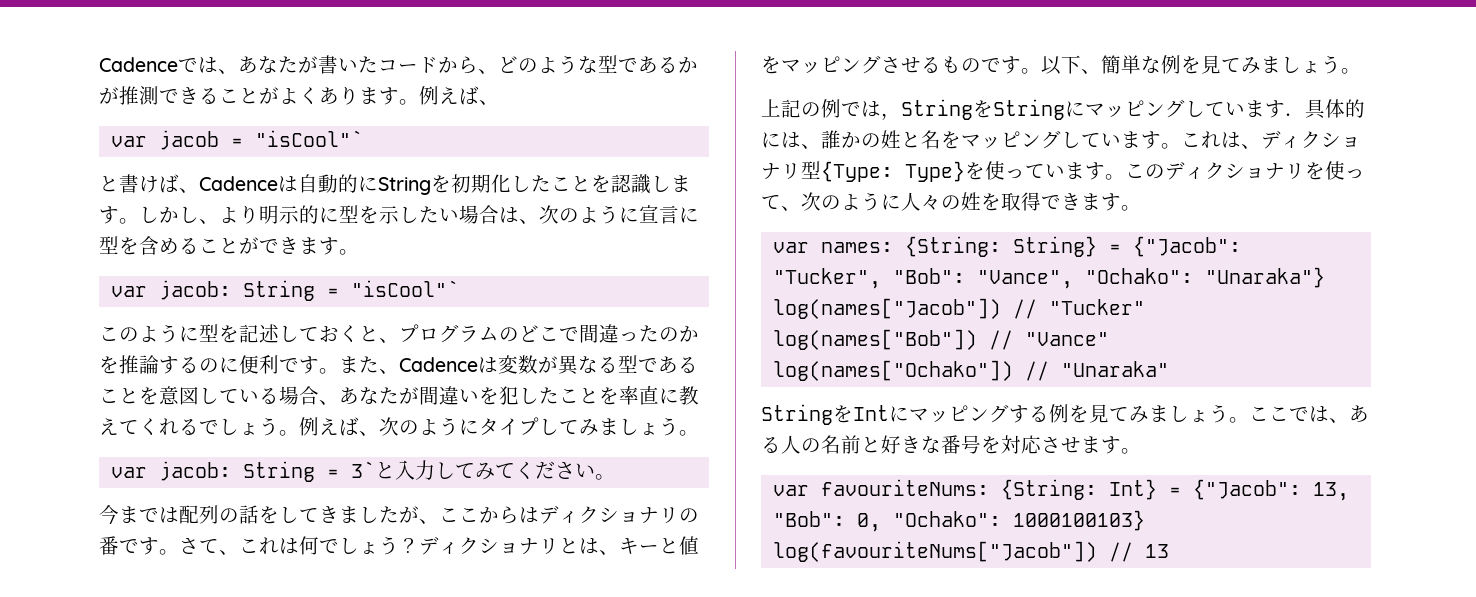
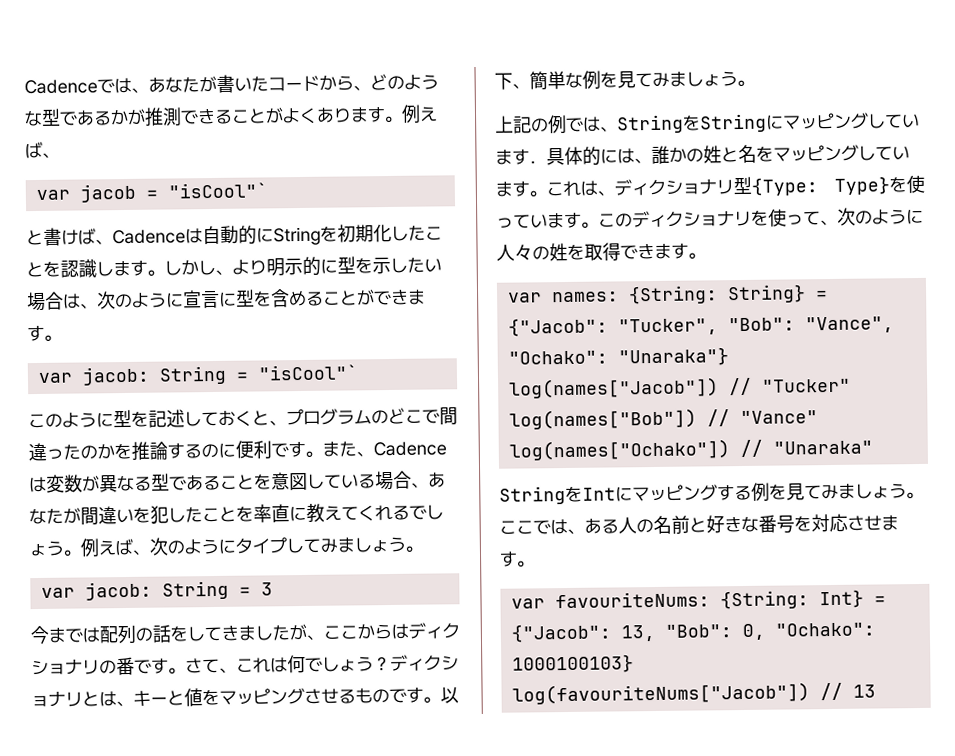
- var jacob: String = 3`と入力してみてください。
+ var jacob: String = 3
- 上記の例では，StringをStringにマッピングしています．具体的には、誰かの姓と名をマッピングしています。
+ 上記の例では、StringをStringにマッピングしています．具体的には、誰かの姓と名をマッピングしています。

